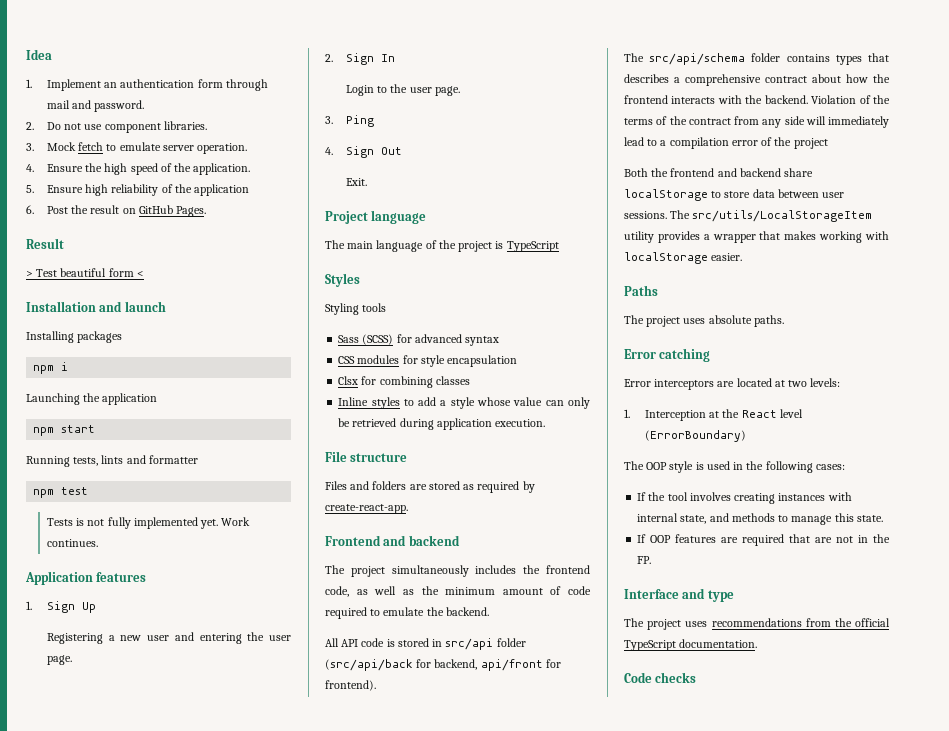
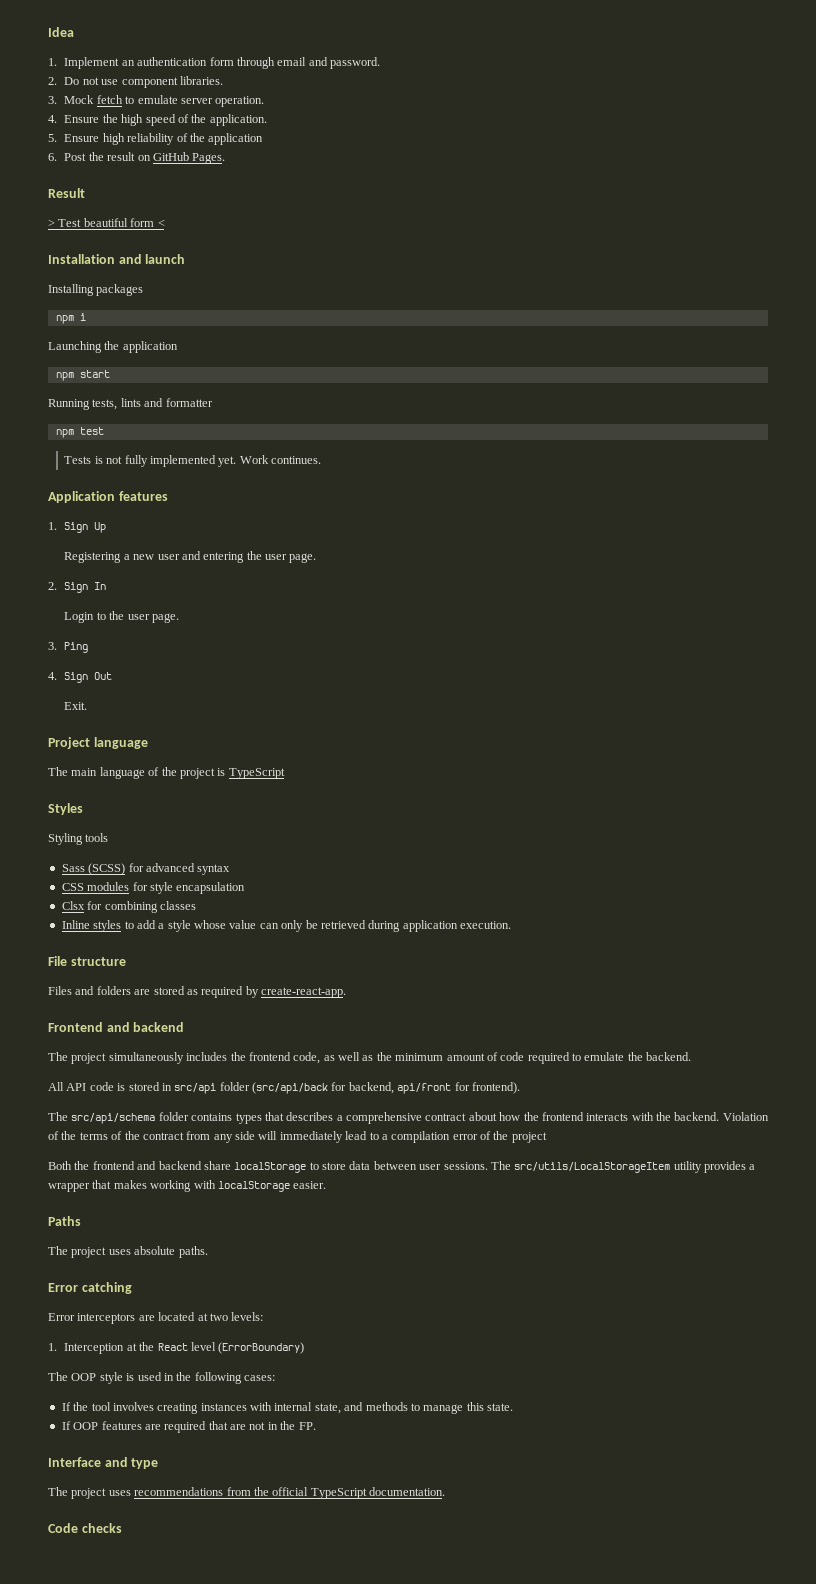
- 1. Implement an authentication form through mail and password.
+ 1. Implement an authentication form through email and password.

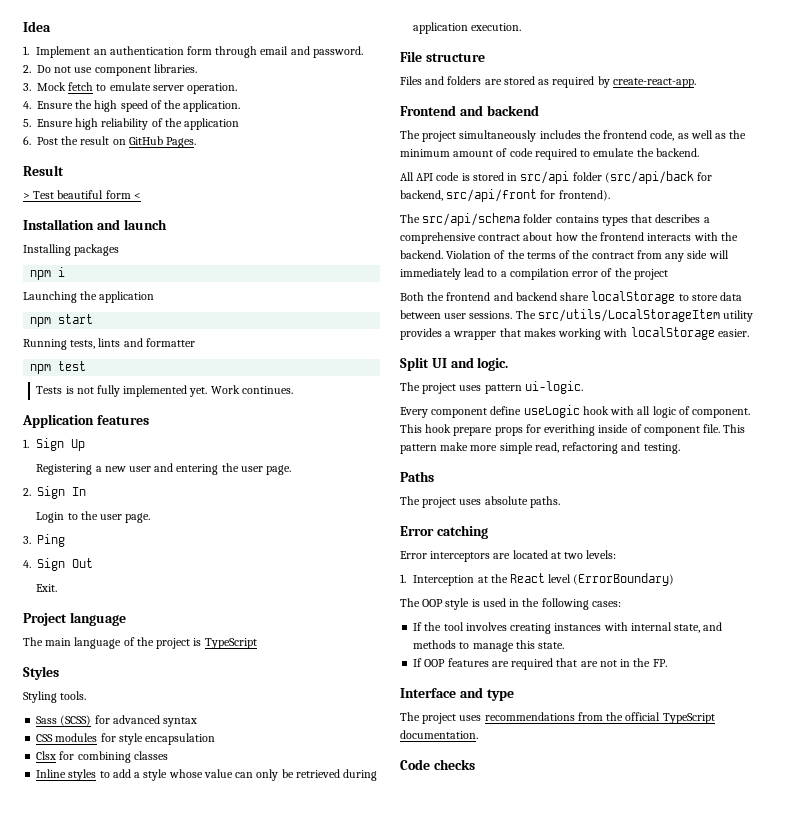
- Styling tools
+ Styling tools.
- All API code is stored in src/api folder (src/api/back for backend, api/front for frontend).
+ All API code is stored in src/api folder (src/api/back for backend, src/api/front for frontend).
+ Split UI and logic.
+ The project uses pattern ui-logic.
+ Every component define useLogic hook with all logic of component. This hook prepare props for everithing inside of component file. This pattern make more simple read, refactoring and testing.

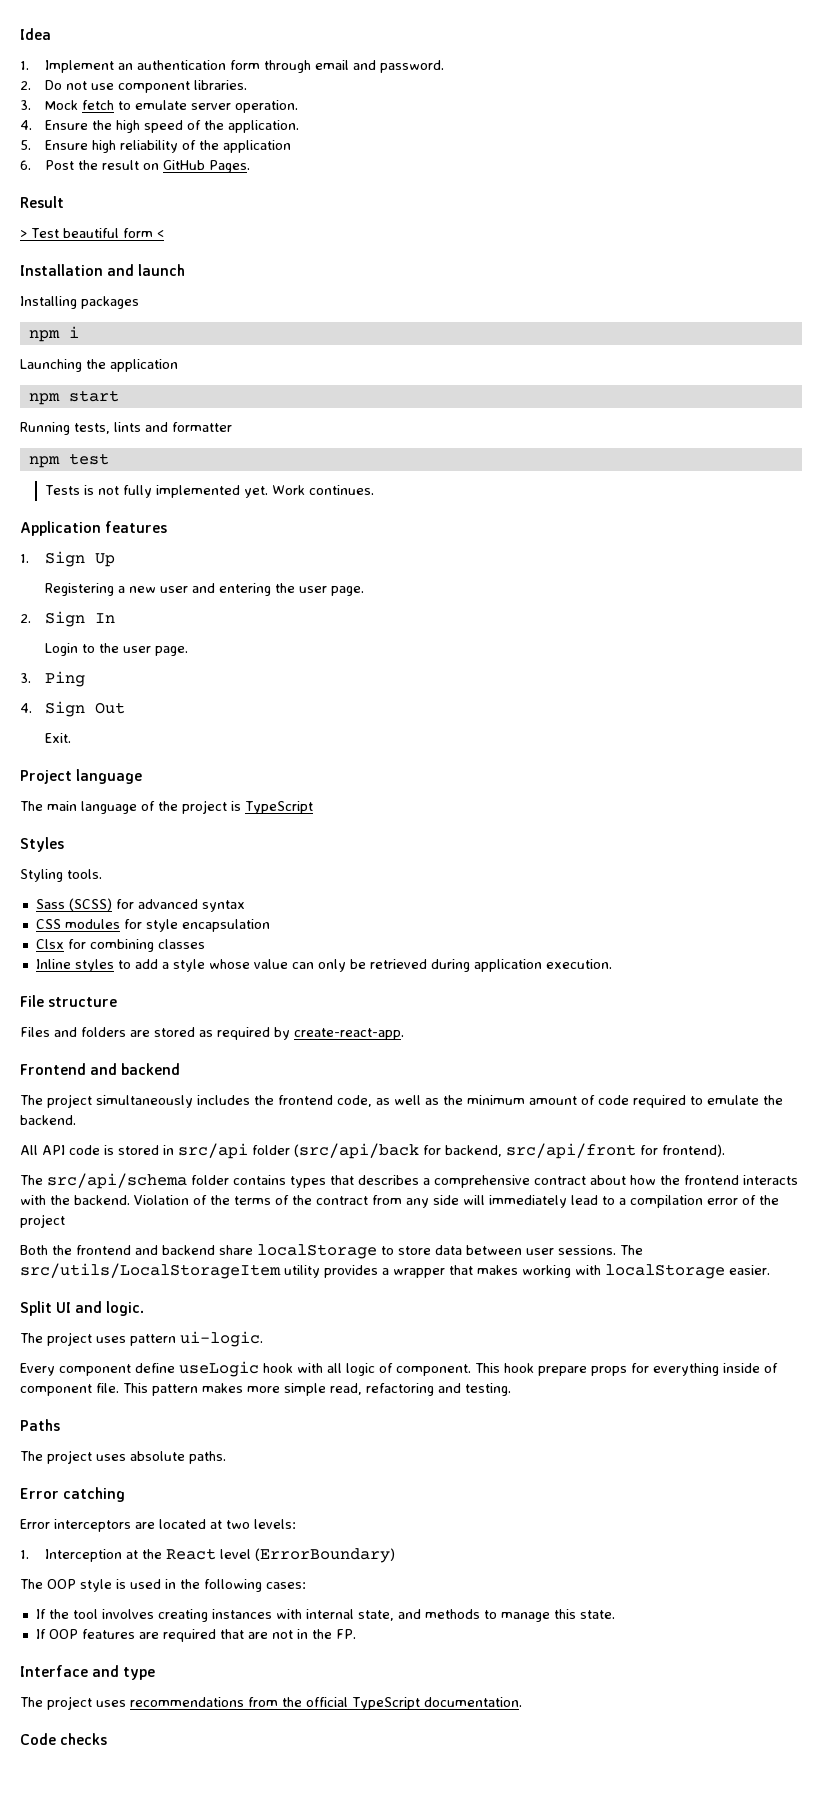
- This hook prepare props for everithing inside of component file.
+ This hook prepare props for everything inside of component file.
- This pattern make more simple read, refactoring and testing.
+ This pattern makes more simple read, refactoring and testing.

